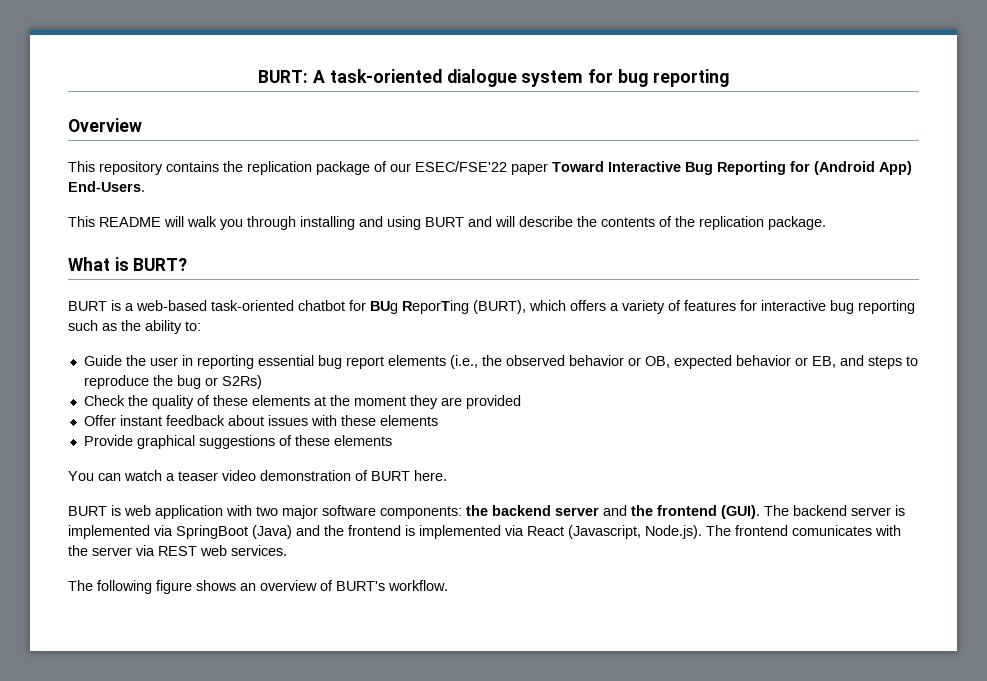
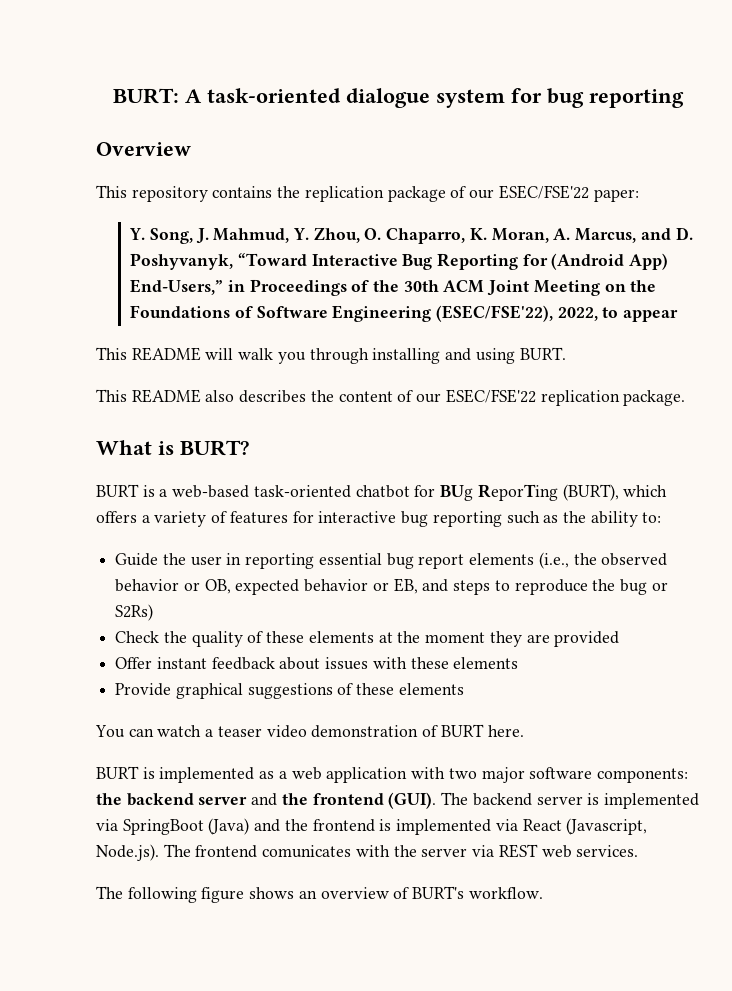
- This repository contains the replication package of our ESEC/FSE'22 paper Toward Interactive Bug Reporting for (Android App) End-Users.
+ This repository contains the replication package of our ESEC/FSE'22 paper:
+ Y. Song, J. Mahmud, Y. Zhou, O. Chaparro, K. Moran, A. Marcus, and D. Poshyvanyk, “Toward Interactive Bug Reporting for (Android App) End-Users,” in Proceedings of the 30th ACM Joint Meeting on the Foundations of Software Engineering (ESEC/FSE'22), 2022, to appear
- This README will walk you through installing and using BURT and will describe the contents of the replication package.
+ This README will walk you through installing and using BURT.
+ This README also describes the content of our ESEC/FSE'22 replication package.
- BURT is web application with two major software components: the backend server and the frontend (GUI).
+ BURT is implemented as a web application with two major software components: the backend server and the frontend (GUI).

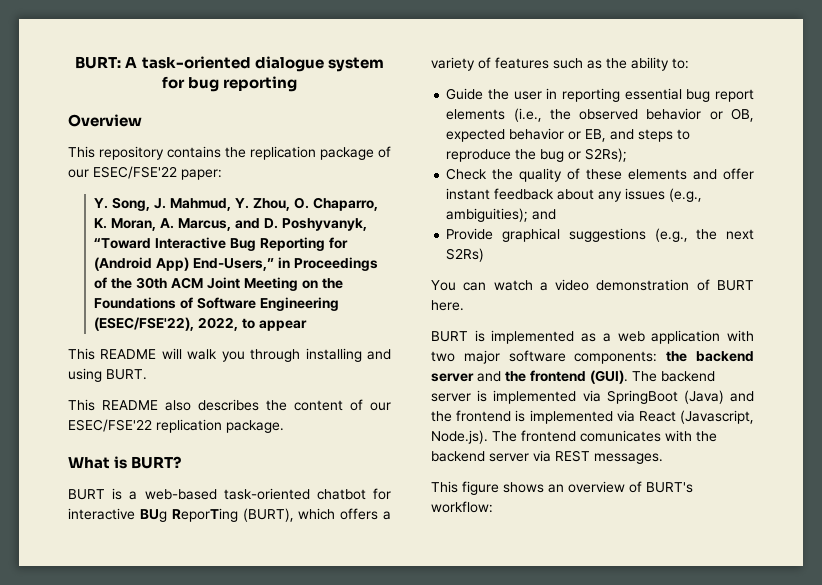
- BURT is a web-based task-oriented chatbot for BUg ReporTing (BURT), which offers a variety of features for interactive bug reporting such as the ability to:
+ BURT is a web-based task-oriented chatbot for interactive BUg ReporTing (BURT), which offers a variety of features such as the ability to:
- Guide the user in reporting essential bug report elements (i.e., the observed behavior or OB, expected behavior or EB, and steps to reproduce the bug or S2Rs)
+ Guide the user in reporting essential bug report elements (i.e., the observed behavior or OB, expected behavior or EB, and steps to reproduce the bug or S2Rs);
- Check the quality of these elements at the moment they are provided
- Offer instant feedback about issues with these elements
+ Check the quality of these elements and offer instant feedback about any issues (e.g., ambiguities); and
- Provide graphical suggestions of these elements
+ Provide graphical suggestions (e.g., the next S2Rs)
- You can watch a teaser video demonstration of BURT here.
+ You can watch a video demonstration of BURT here.
- The backend server is implemented via SpringBoot (Java) and the frontend is implemented via React (Javascript, Node.js). The frontend comunicates with the server via REST web services.
- The following figure shows an overview of BURT's workflow.
+ The backend server is implemented via SpringBoot (Java) and the frontend is implemented via React (Javascript, Node.js). The frontend comunicates with the backend server via REST messages.
+ This figure shows an overview of BURT's workflow:

